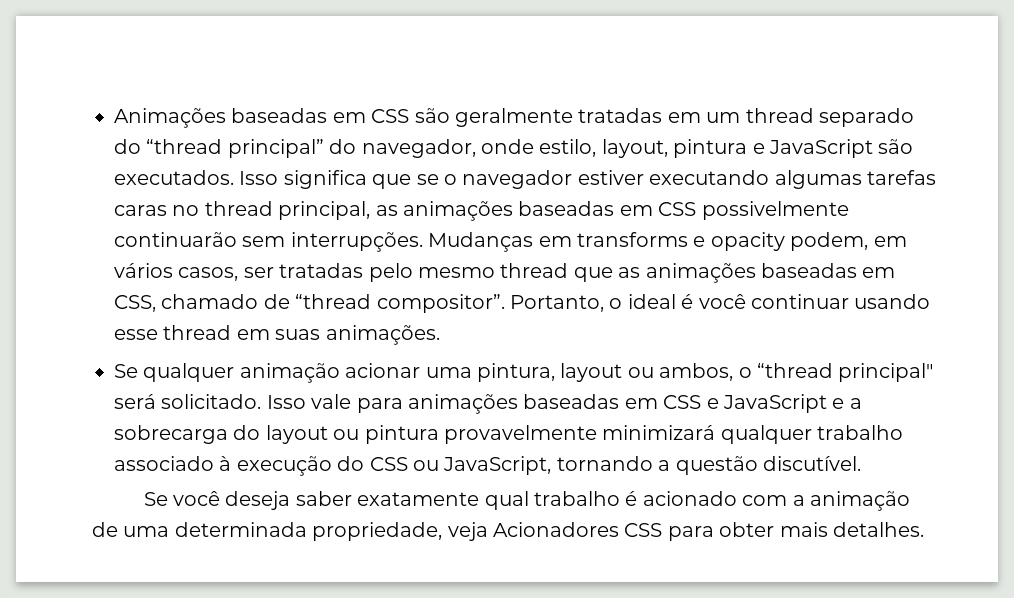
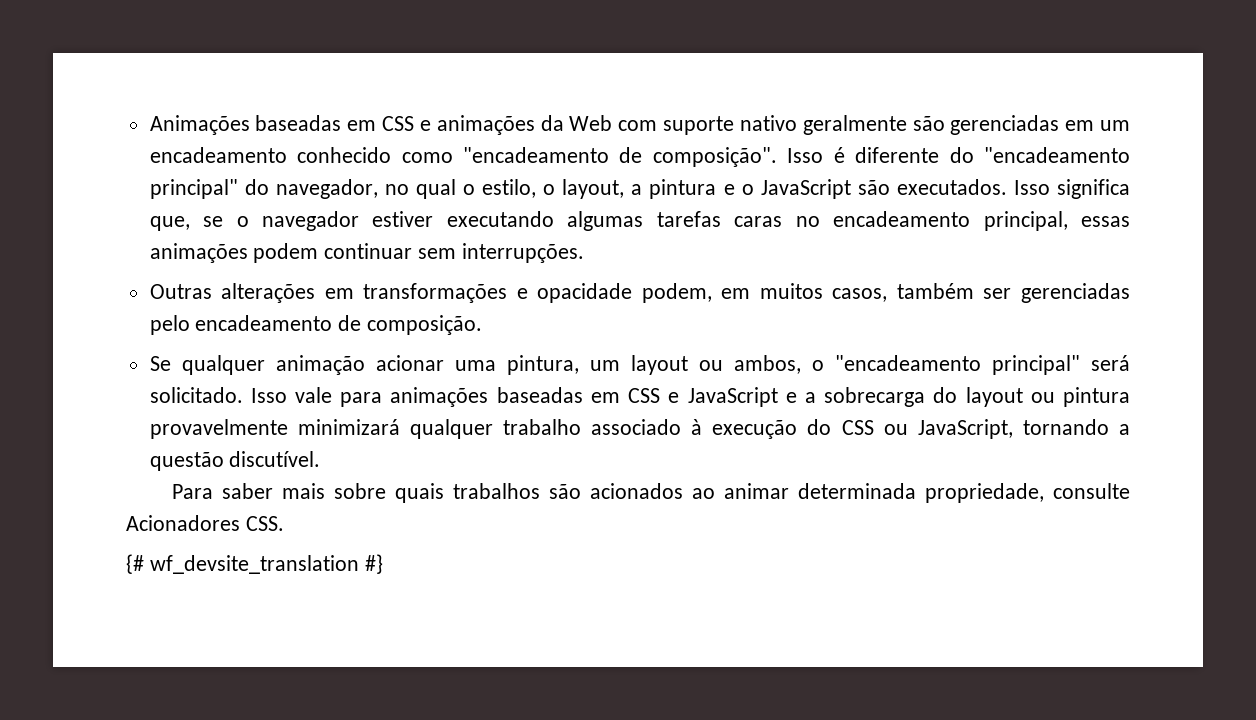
- Animações baseadas em CSS são geralmente tratadas em um thread separado do “thread principal” do navegador, onde estilo, layout, pintura e JavaScript são executados.
+ Animações baseadas em CSS e animações da Web com suporte nativo geralmente são gerenciadas em um encadeamento conhecido como "encadeamento de composição". Isso é diferente do "encadeamento principal" do navegador, no qual o estilo, o layout, a pintura e o JavaScript são executados.
- Isso significa que se o navegador estiver executando algumas tarefas caras no thread principal, as animações baseadas em CSS possivelmente continuarão sem interrupções. Mudanças em transforms e opacity podem, em vários casos, ser tratadas pelo mesmo thread que as animações baseadas em CSS, chamado de “thread compositor”. Portanto, o ideal é você continuar usando esse thread em suas animações.
+ Isso significa que, se o navegador estiver executando algumas tarefas caras no encadeamento principal, essas animações podem continuar sem interrupções.
+ Outras alterações em transformações e opacidade podem, em muitos casos, também ser gerenciadas pelo encadeamento de composição.
- Se qualquer animação acionar uma pintura, layout ou ambos, o “thread principal" será solicitado.
+ Se qualquer animação acionar uma pintura, um layout ou ambos, o "encadeamento principal" será solicitado.
- Se você deseja saber exatamente qual trabalho é acionado com a animação de uma determinada propriedade, veja Acionadores CSS para obter mais detalhes.
+ Para saber mais sobre quais trabalhos são acionados ao animar determinada propriedade, consulte Acionadores CSS.
+ {# wf_devsite_translation #}

